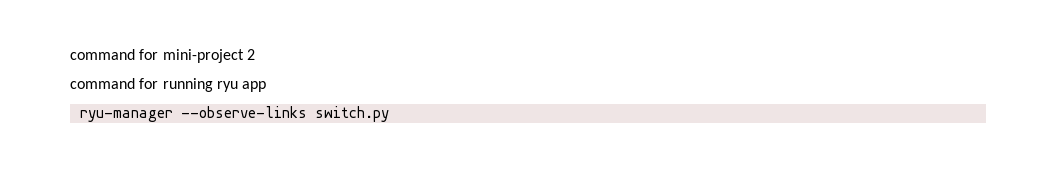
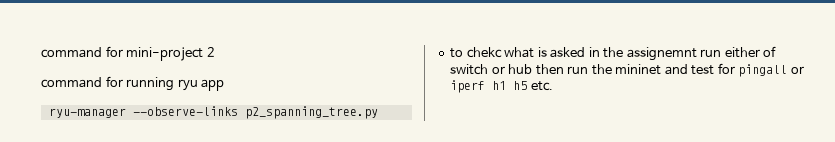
- ryu-manager --observe-links switch.py
+ ryu-manager --observe-links p2_spanning_tree.py
+ to chekc what is asked in the assignemnt run either of switch or hub then run the mininet and test for pingall or iperf h1 h5 etc.

